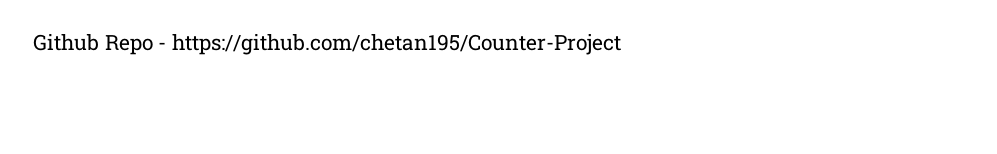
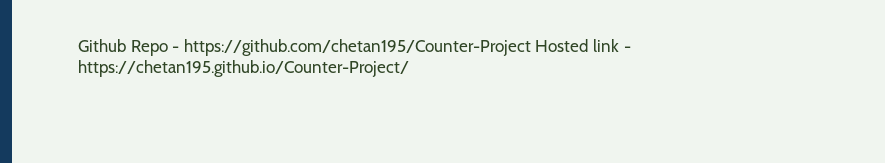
- Github Repo - https://github.com/chetan195/Counter-Project
+ Github Repo - https://github.com/chetan195/Counter-Project Hosted link - https://chetan195.github.io/Counter-Project/

